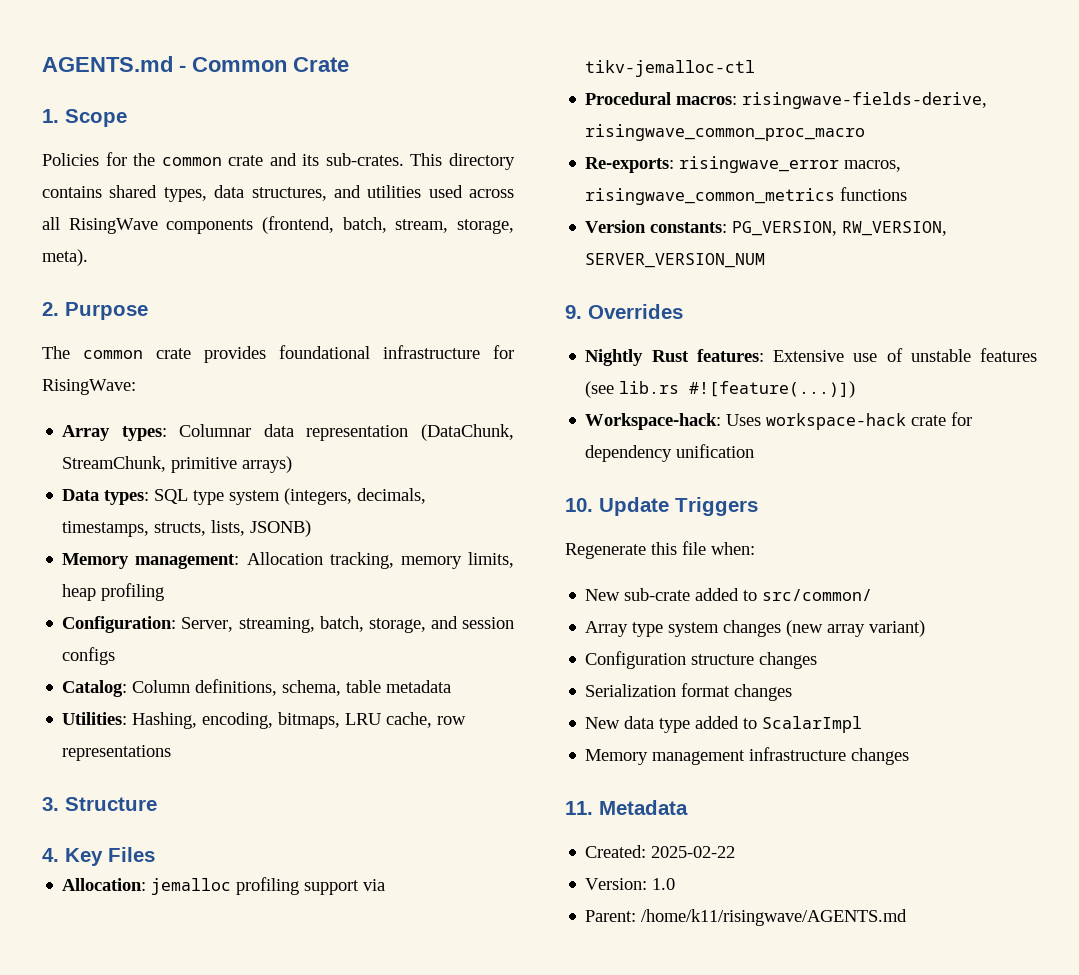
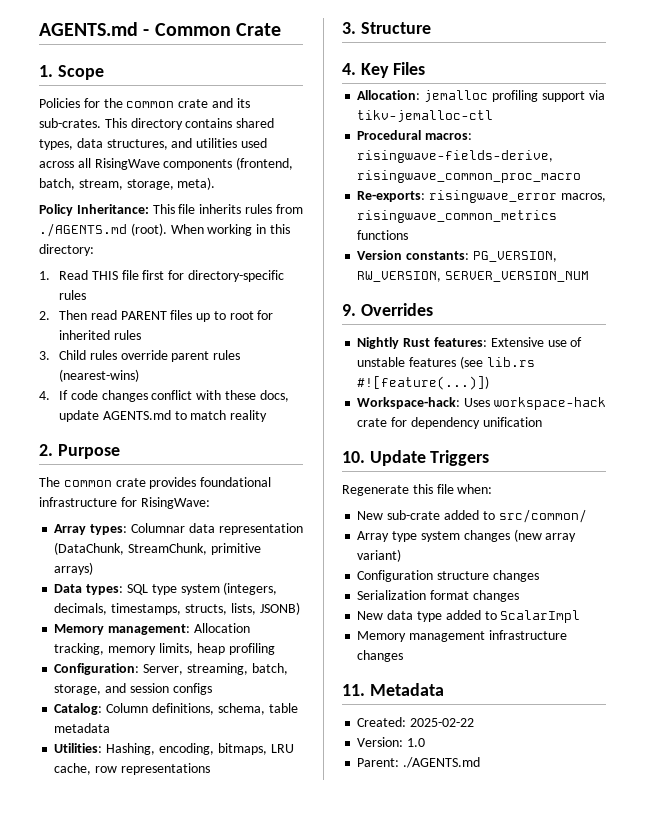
+ Policy Inheritance: This file inherits rules from ./AGENTS.md (root). When working in this directory:
+ 1. Read THIS file first for directory-specific rules
+ 2. Then read PARENT files up to root for inherited rules
+ 3. Child rules override parent rules (nearest-wins)
+ 4. If code changes conflict with these docs, update AGENTS.md to match reality
- Parent: /home/k11/risingwave/AGENTS.md
+ Parent: ./AGENTS.md

